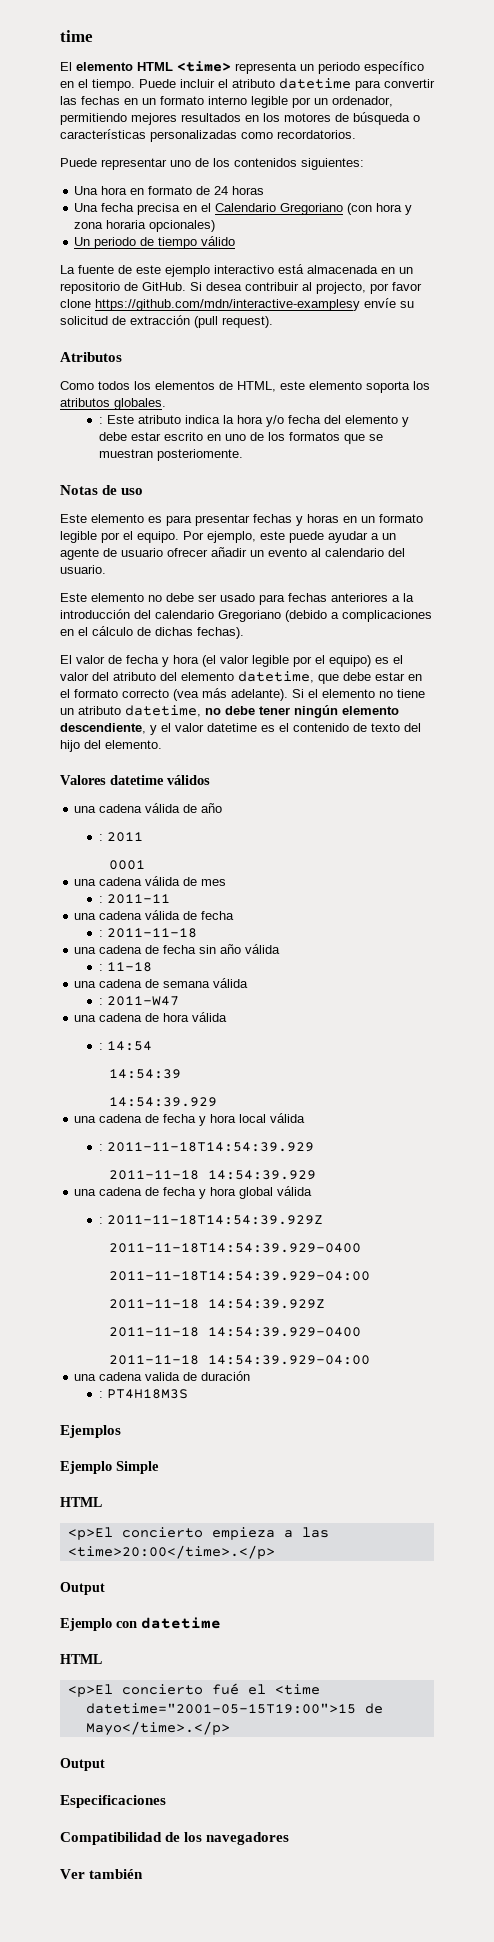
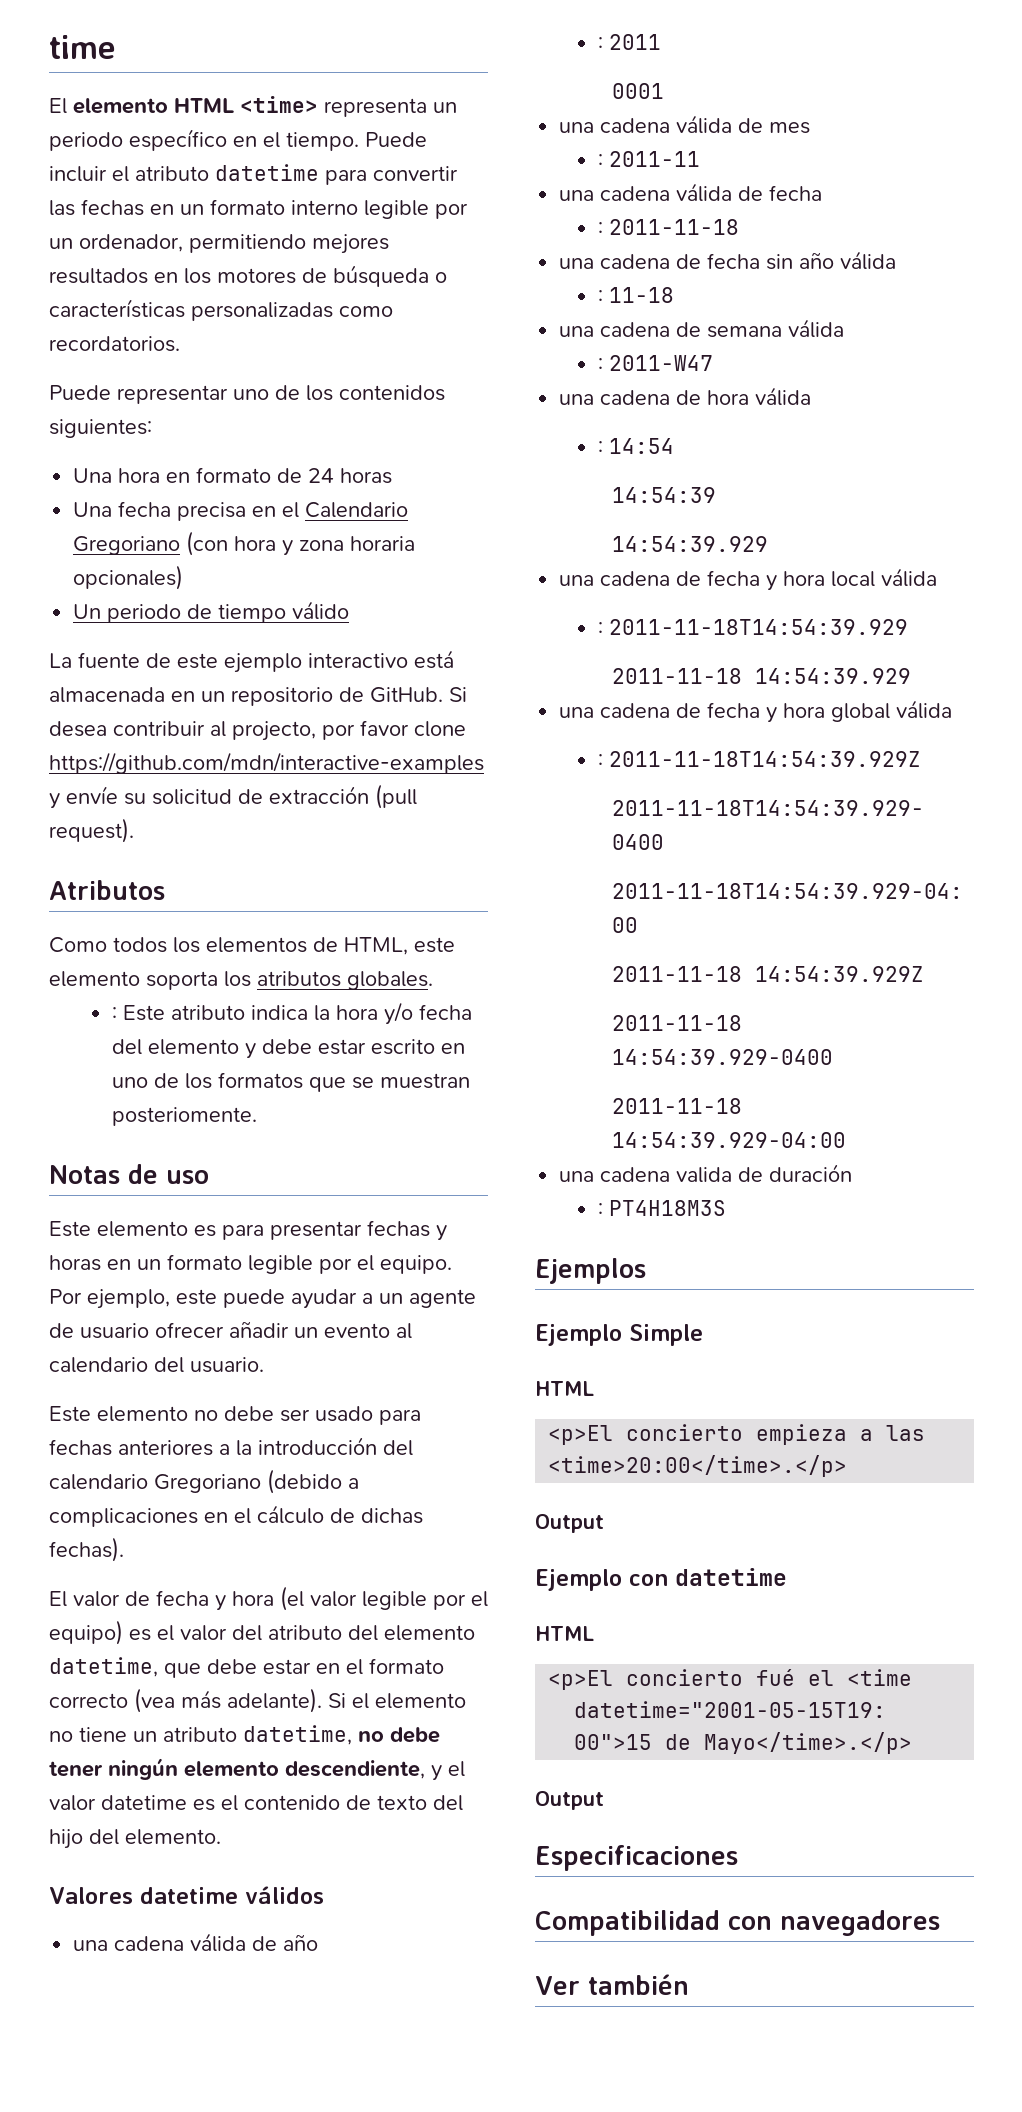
- Compatibilidad de los navegadores
+ Compatibilidad con navegadores

